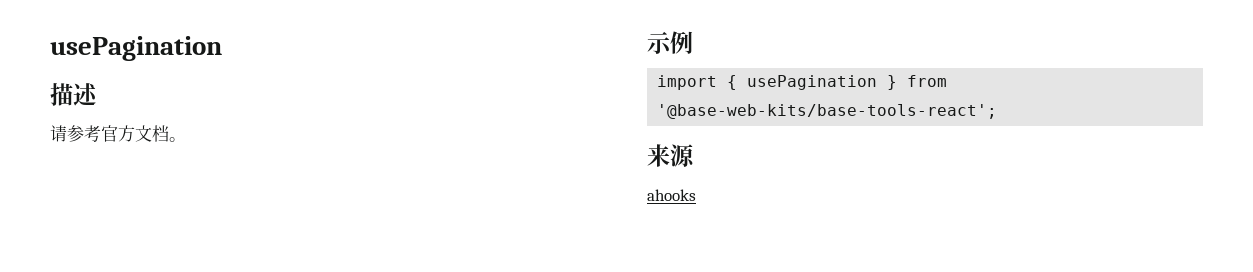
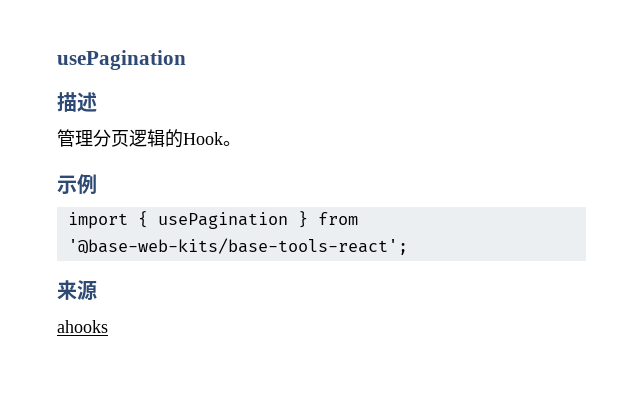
- 请参考官方文档。
+ 管理分页逻辑的Hook。

